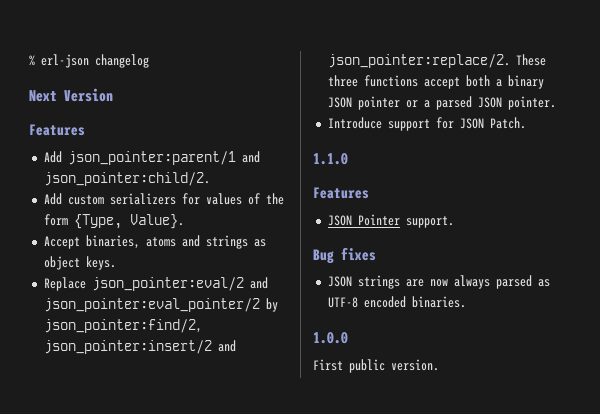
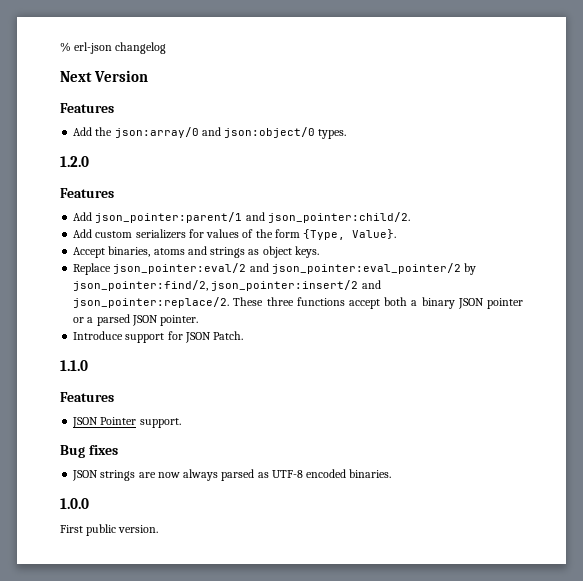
+ Add the json:array/0 and json:object/0 types.
+ 1.2.0
+ Features

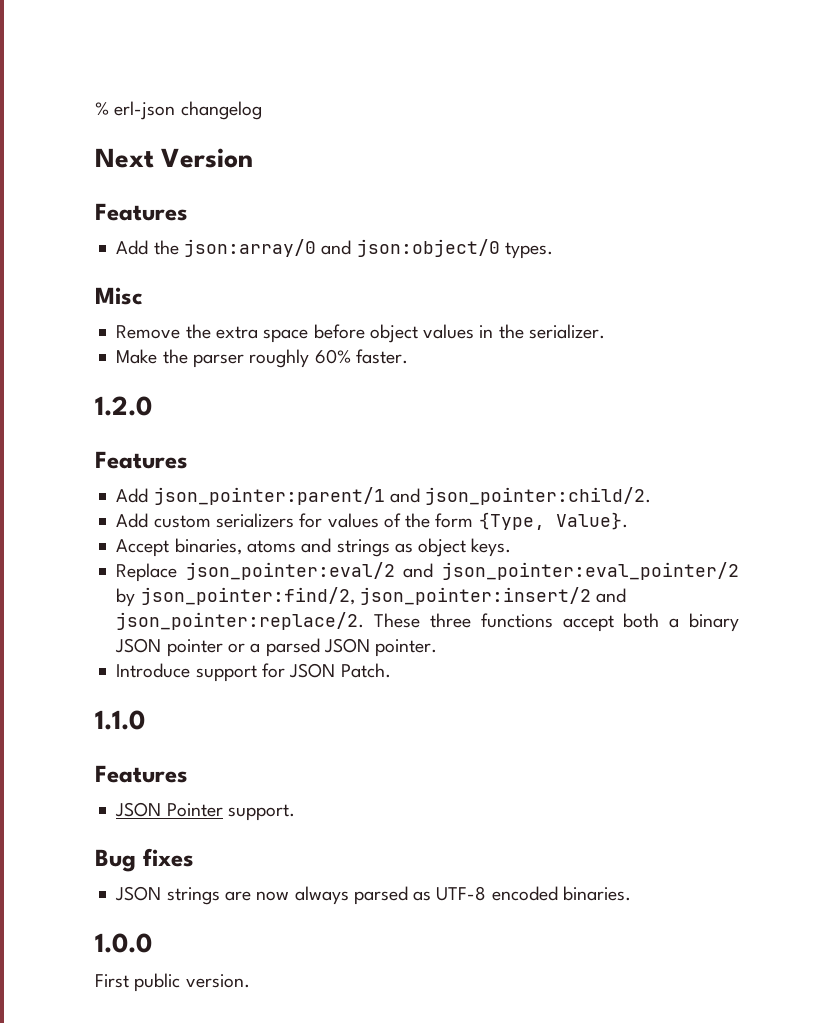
+ Misc
+ Remove the extra space before object values in the serializer.
+ Make the parser roughly 60% faster.

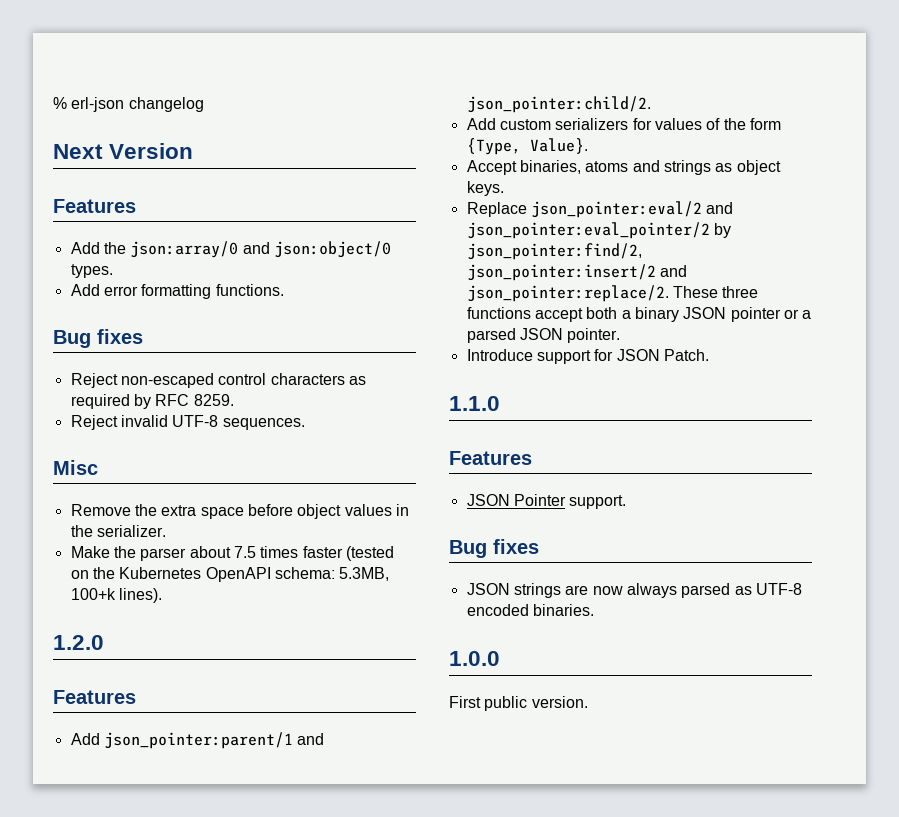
+ Add error formatting functions.
+ Bug fixes
+ Reject non-escaped control characters as required by RFC 8259.
+ Reject invalid UTF-8 sequences.
- Make the parser roughly 60% faster.
+ Make the parser about 7.5 times faster (tested on the Kubernetes OpenAPI schema: 5.3MB, 100+k lines).

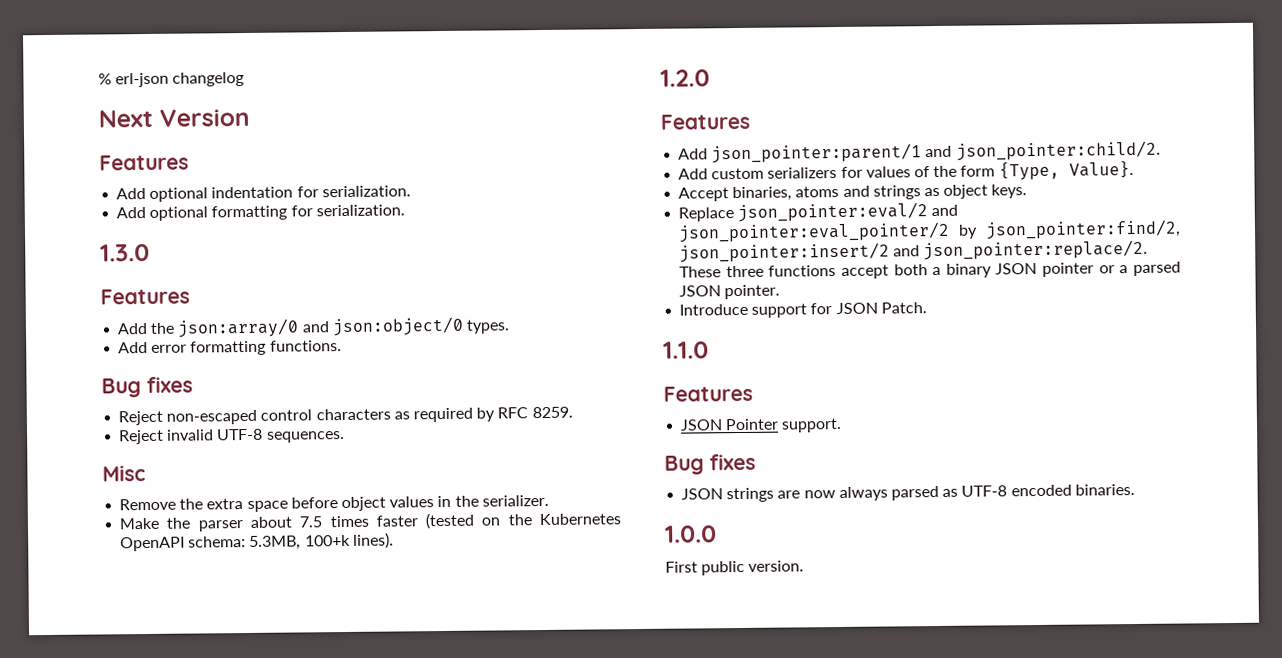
+ Add optional indentation for serialization.
+ Add optional formatting for serialization.
+ 1.3.0
+ Features

